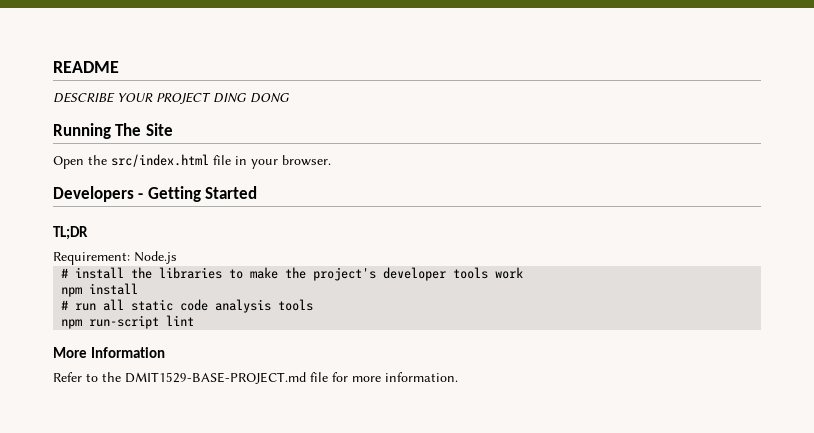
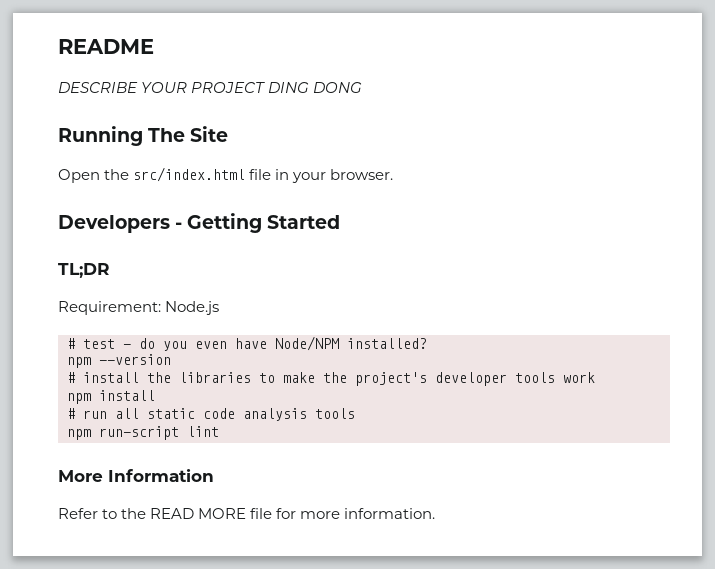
+ # test - do you even have Node/NPM installed?
+ npm --version
- Refer to the DMIT1529-BASE-PROJECT.md file for more information.
+ Refer to the READ MORE file for more information.

